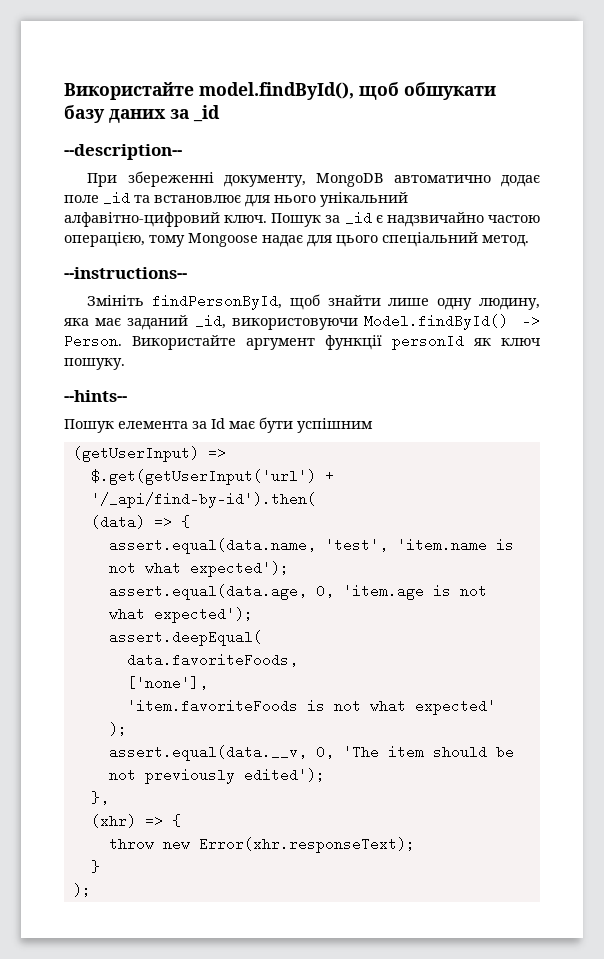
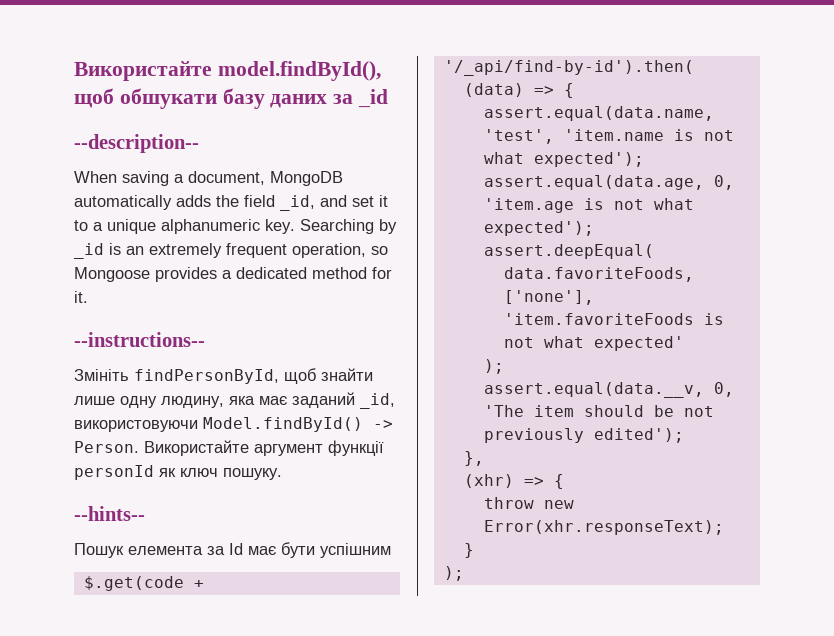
- При збереженні документу, MongoDB автоматично додає поле _id та встановлює для нього унікальний алфавітно-цифровий ключ. Пошук за _id є надзвичайно частою операцією, тому Mongoose надає для цього спеціальний метод.
+ When saving a document, MongoDB automatically adds the field _id, and set it to a unique alphanumeric key. Searching by _id is an extremely frequent operation, so Mongoose provides a dedicated method for it.
- (getUserInput) =>
- $.get(getUserInput('url') + '/_api/find-by-id').then(
+ $.get(code + '/_api/find-by-id').then(

